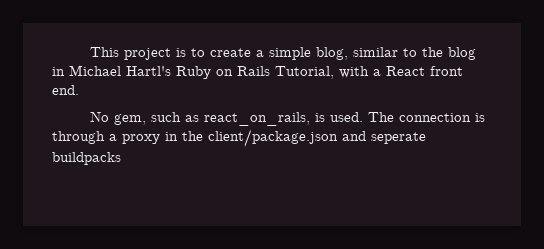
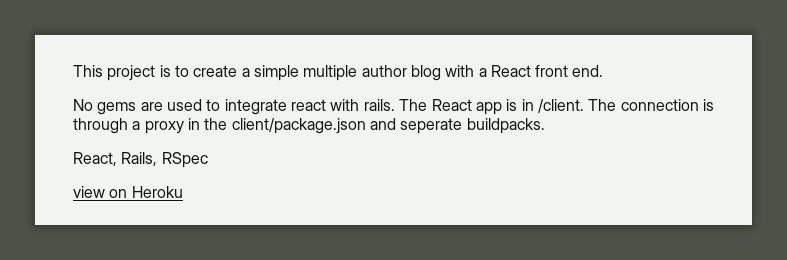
- This project is to create a simple blog, similar to the blog in Michael Hartl's Ruby on Rails Tutorial, with a React front end.
+ This project is to create a simple multiple author blog with a React front end.
- No gem, such as react_on_rails, is used.
+ No gems are used to integrate react with rails. The React app is in /client.
- The connection is through a proxy in the client/package.json and seperate buildpacks
+ The connection is through a proxy in the client/package.json and seperate buildpacks.
+ React, Rails, RSpec
+ view on Heroku

